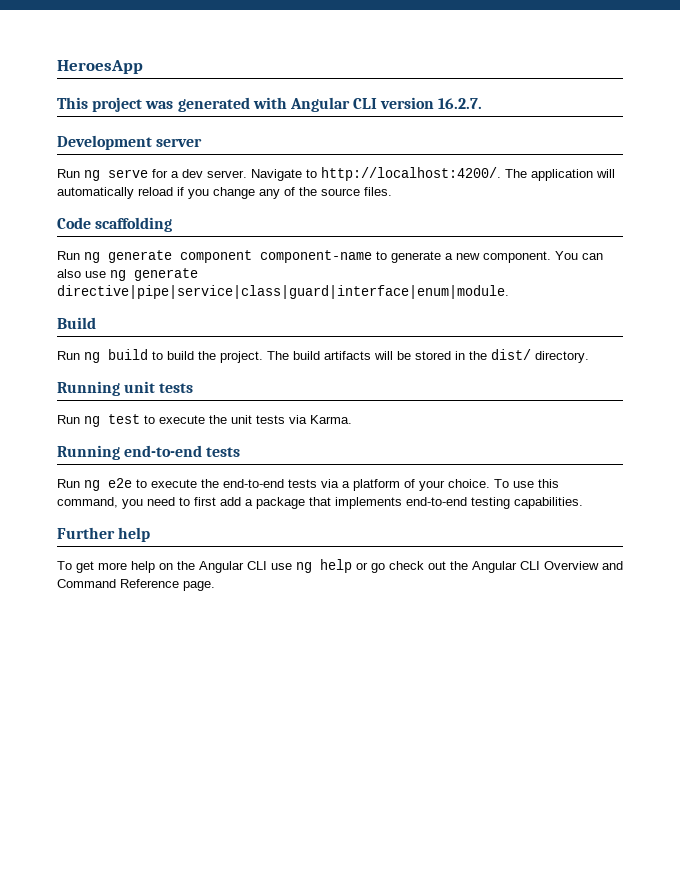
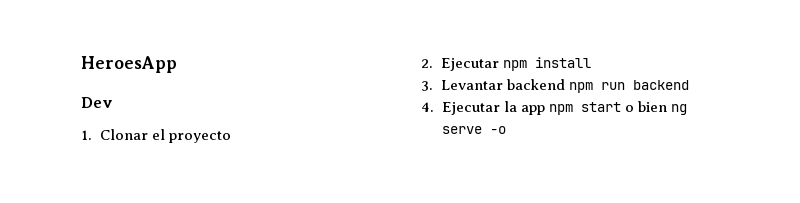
- This project was generated with Angular CLI version 16.2.7.
- Development server
- Run ng serve for a dev server. Navigate to http://localhost:4200/. The application will automatically reload if you change any of the source files.
- Code scaffolding
- Run ng generate component component-name to generate a new component. You can also use ng generate directive|pipe|service|class|guard|interface|enum|module.
- Build
- Run ng build to build the project. The build artifacts will be stored in the dist/ directory.
- Running unit tests
- Run ng test to execute the unit tests via Karma.
- Running end-to-end tests
- Run ng e2e to execute the end-to-end tests via a platform of your choice. To use this command, you need to first add a package that implements end-to-end testing capabilities.
- Further help
- To get more help on the Angular CLI use ng help or go check out the Angular CLI Overview and Command Reference page.
+ Dev
+ 1. Clonar el proyecto
+ 2. Ejecutar npm install
+ 3. Levantar backend npm run backend
+ 4. Ejecutar la app npm start o bien ng serve -o

